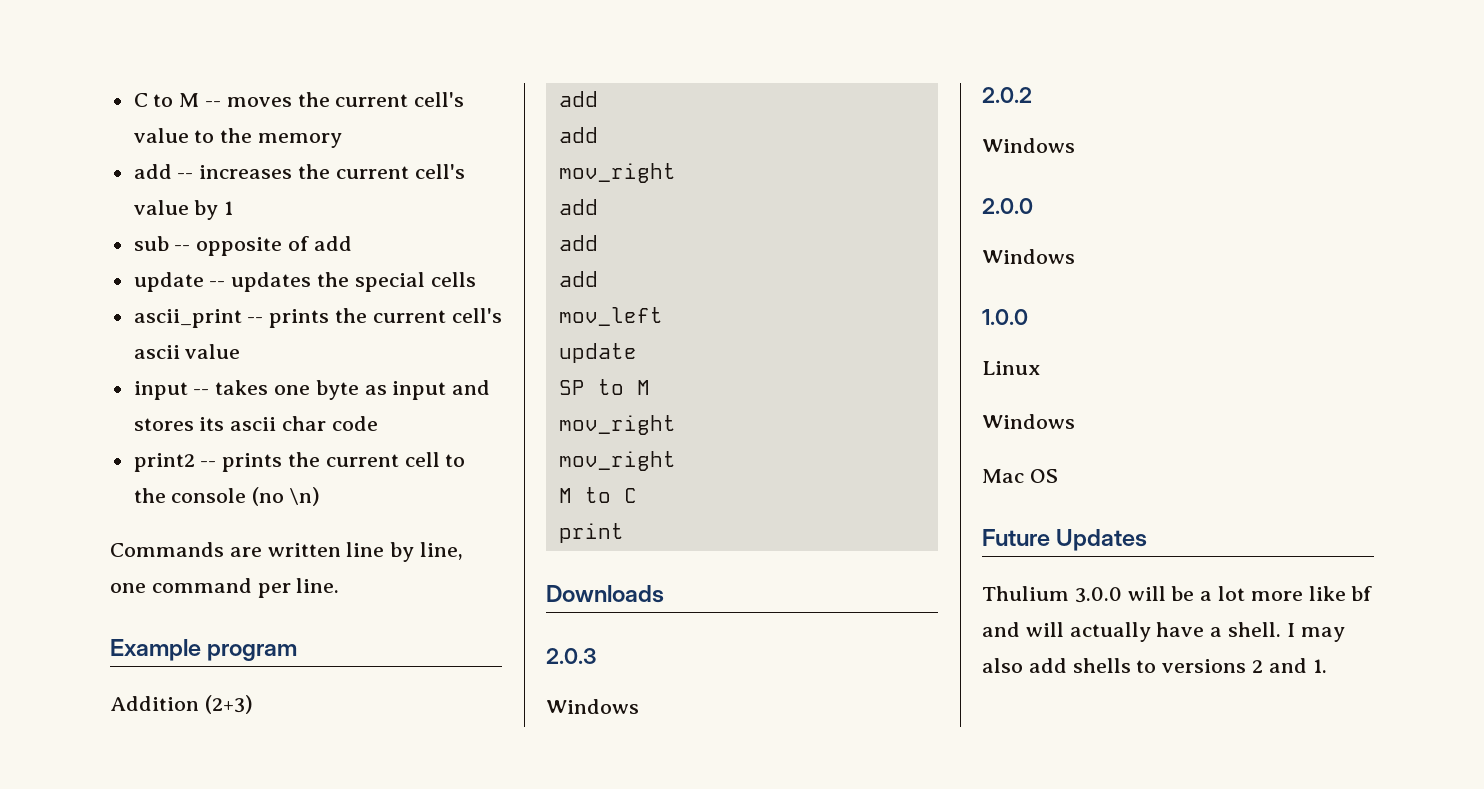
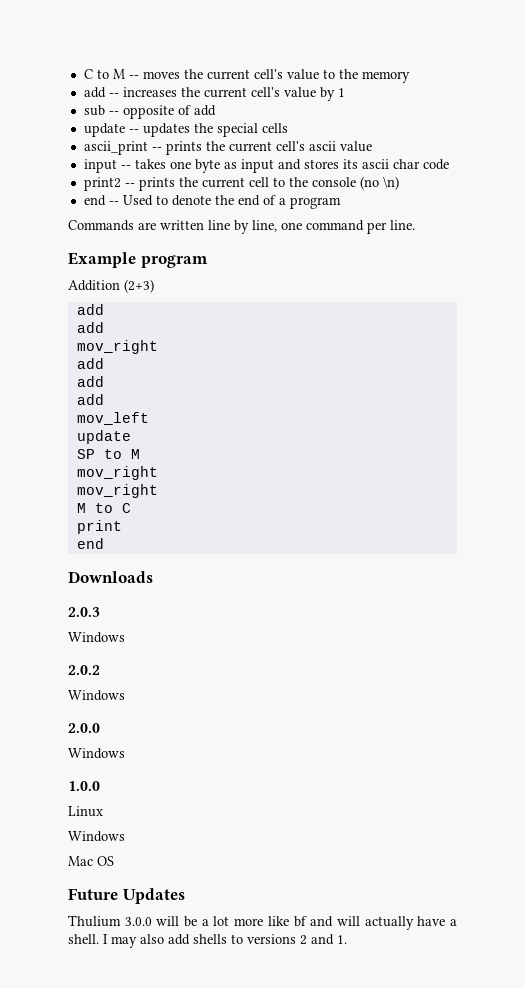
+ end -- Used to denote the end of a program
  print
+ end

